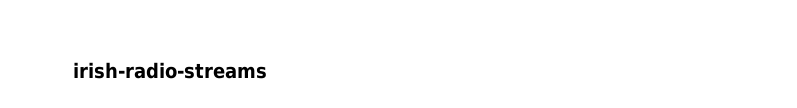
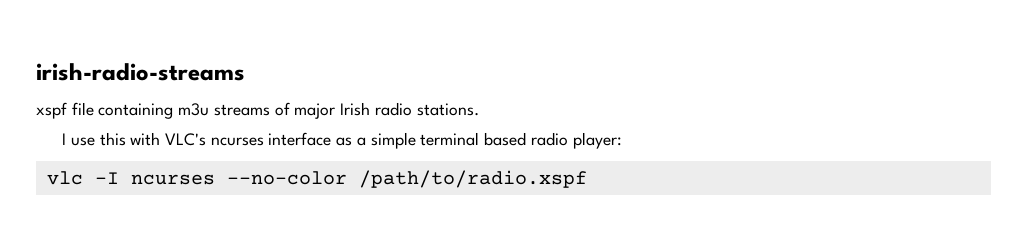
+ xspf file containing m3u streams of major Irish radio stations.
+ I use this with VLC's ncurses interface as a simple terminal based radio player:
+ vlc -I ncurses --no-color /path/to/radio.xspf

